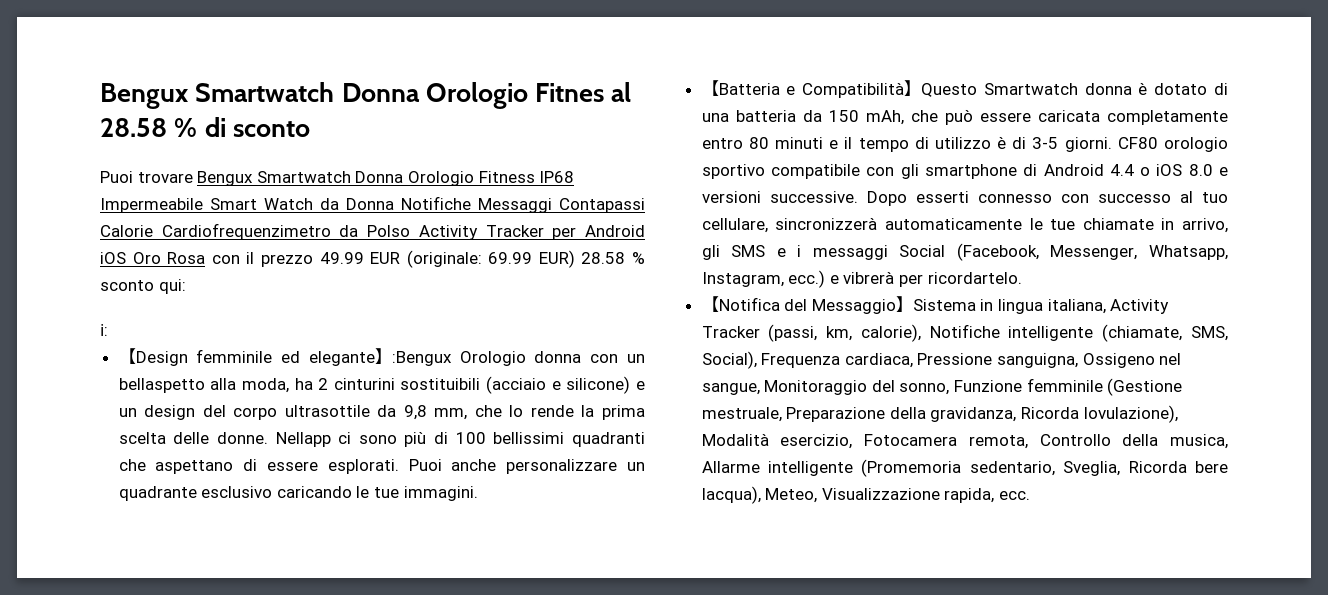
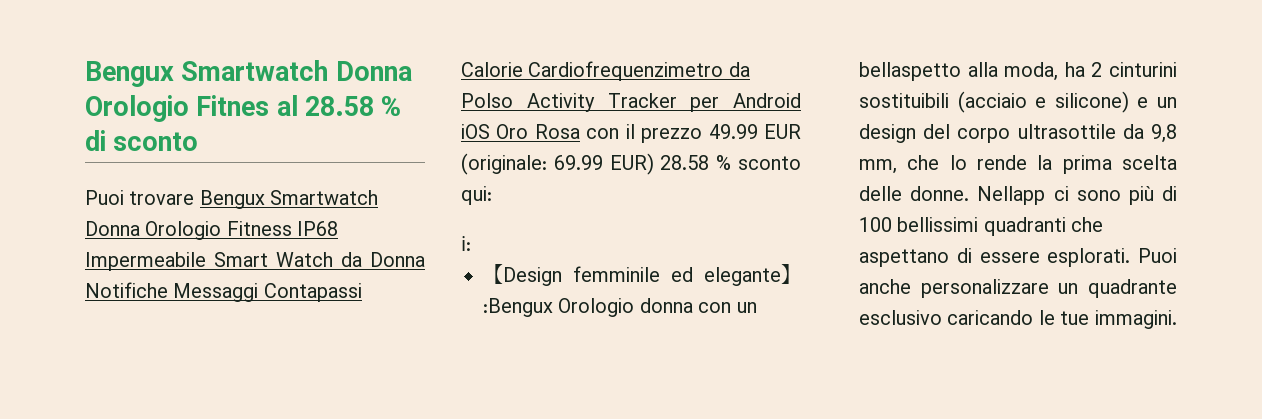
- 【Batteria e Compatibilità】Questo Smartwatch donna è dotato di una batteria da 150 mAh, che può essere caricata completamente entro 80 minuti e il tempo di utilizzo è di 3-5 giorni. CF80 orologio sportivo compatibile con gli smartphone di Android 4.4 o iOS 8.0 e versioni successive. Dopo esserti connesso con successo al tuo cellulare, sincronizzerà automaticamente le tue chiamate in arrivo, gli SMS e i messaggi Social (Facebook, Messenger, Whatsapp, Instagram, ecc.) e vibrerà per ricordartelo.
- 【Notifica del Messaggio】Sistema in lingua italiana, Activity Tracker (passi, km, calorie), Notifiche intelligente (chiamate, SMS, Social), Frequenza cardiaca, Pressione sanguigna, Ossigeno nel sangue, Monitoraggio del sonno, Funzione femminile (Gestione mestruale, Preparazione della gravidanza, Ricorda lovulazione), Modalità esercizio, Fotocamera remota, Controllo della musica, Allarme intelligente (Promemoria sedentario, Sveglia, Ricorda bere lacqua), Meteo, Visualizzazione rapida, ecc.

